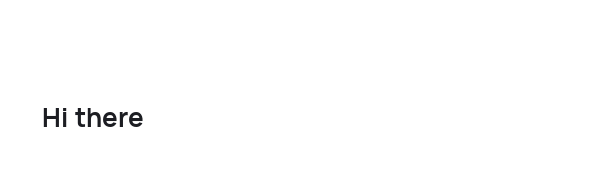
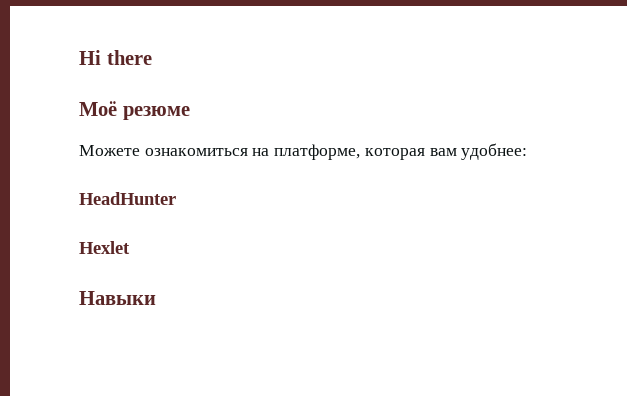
+ Моё резюме
+ Можете ознакомиться на платформе, которая вам удобнее:
+ HeadHunter
+ Hexlet
+ Навыки

